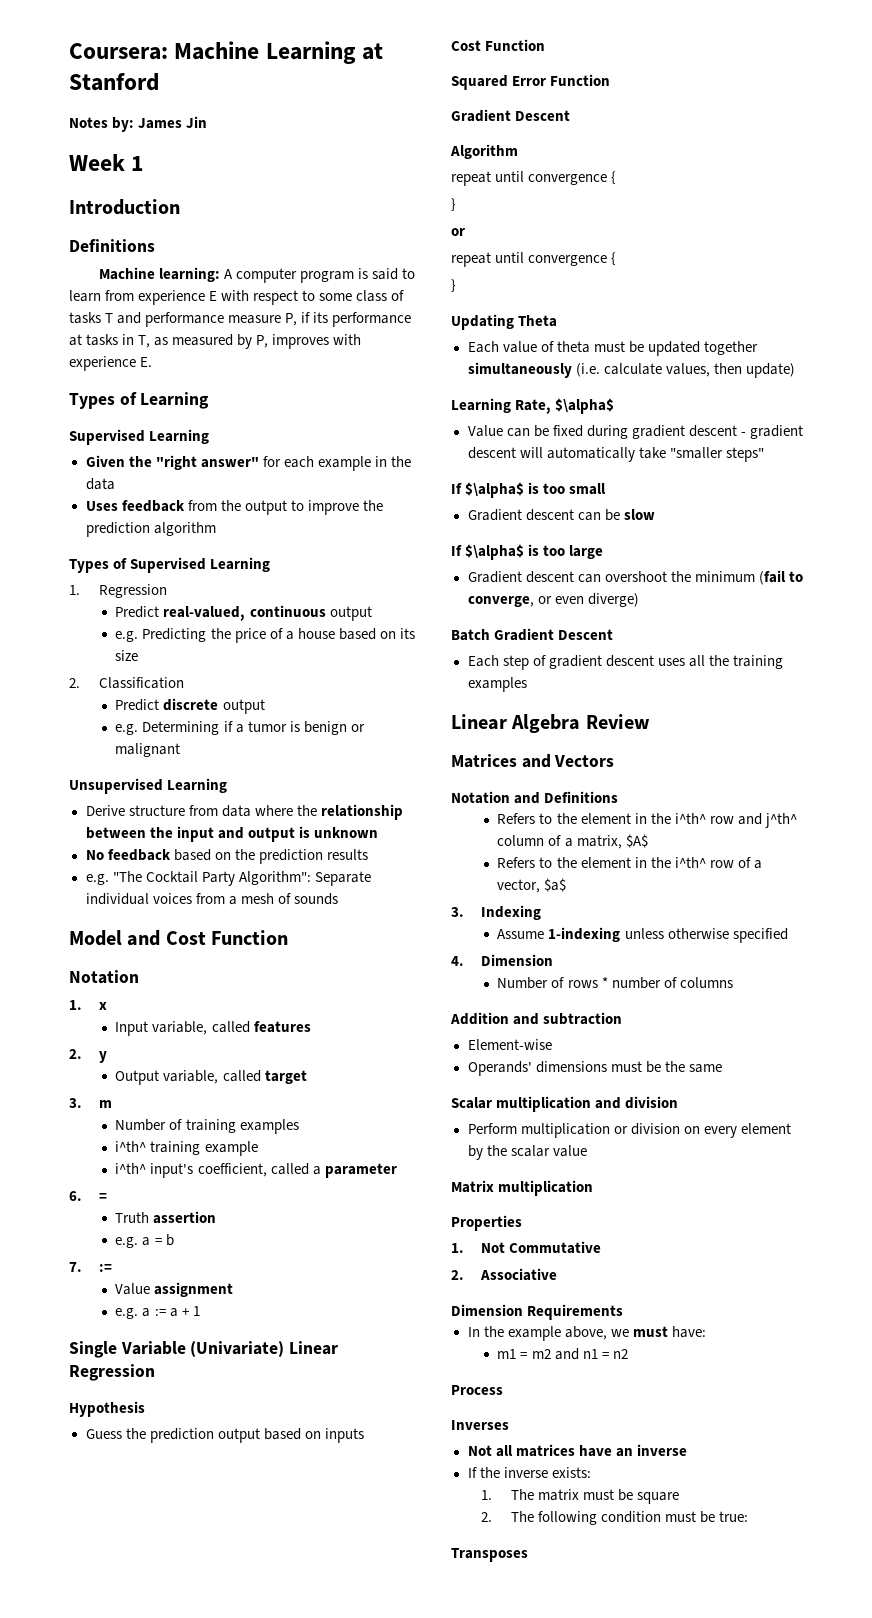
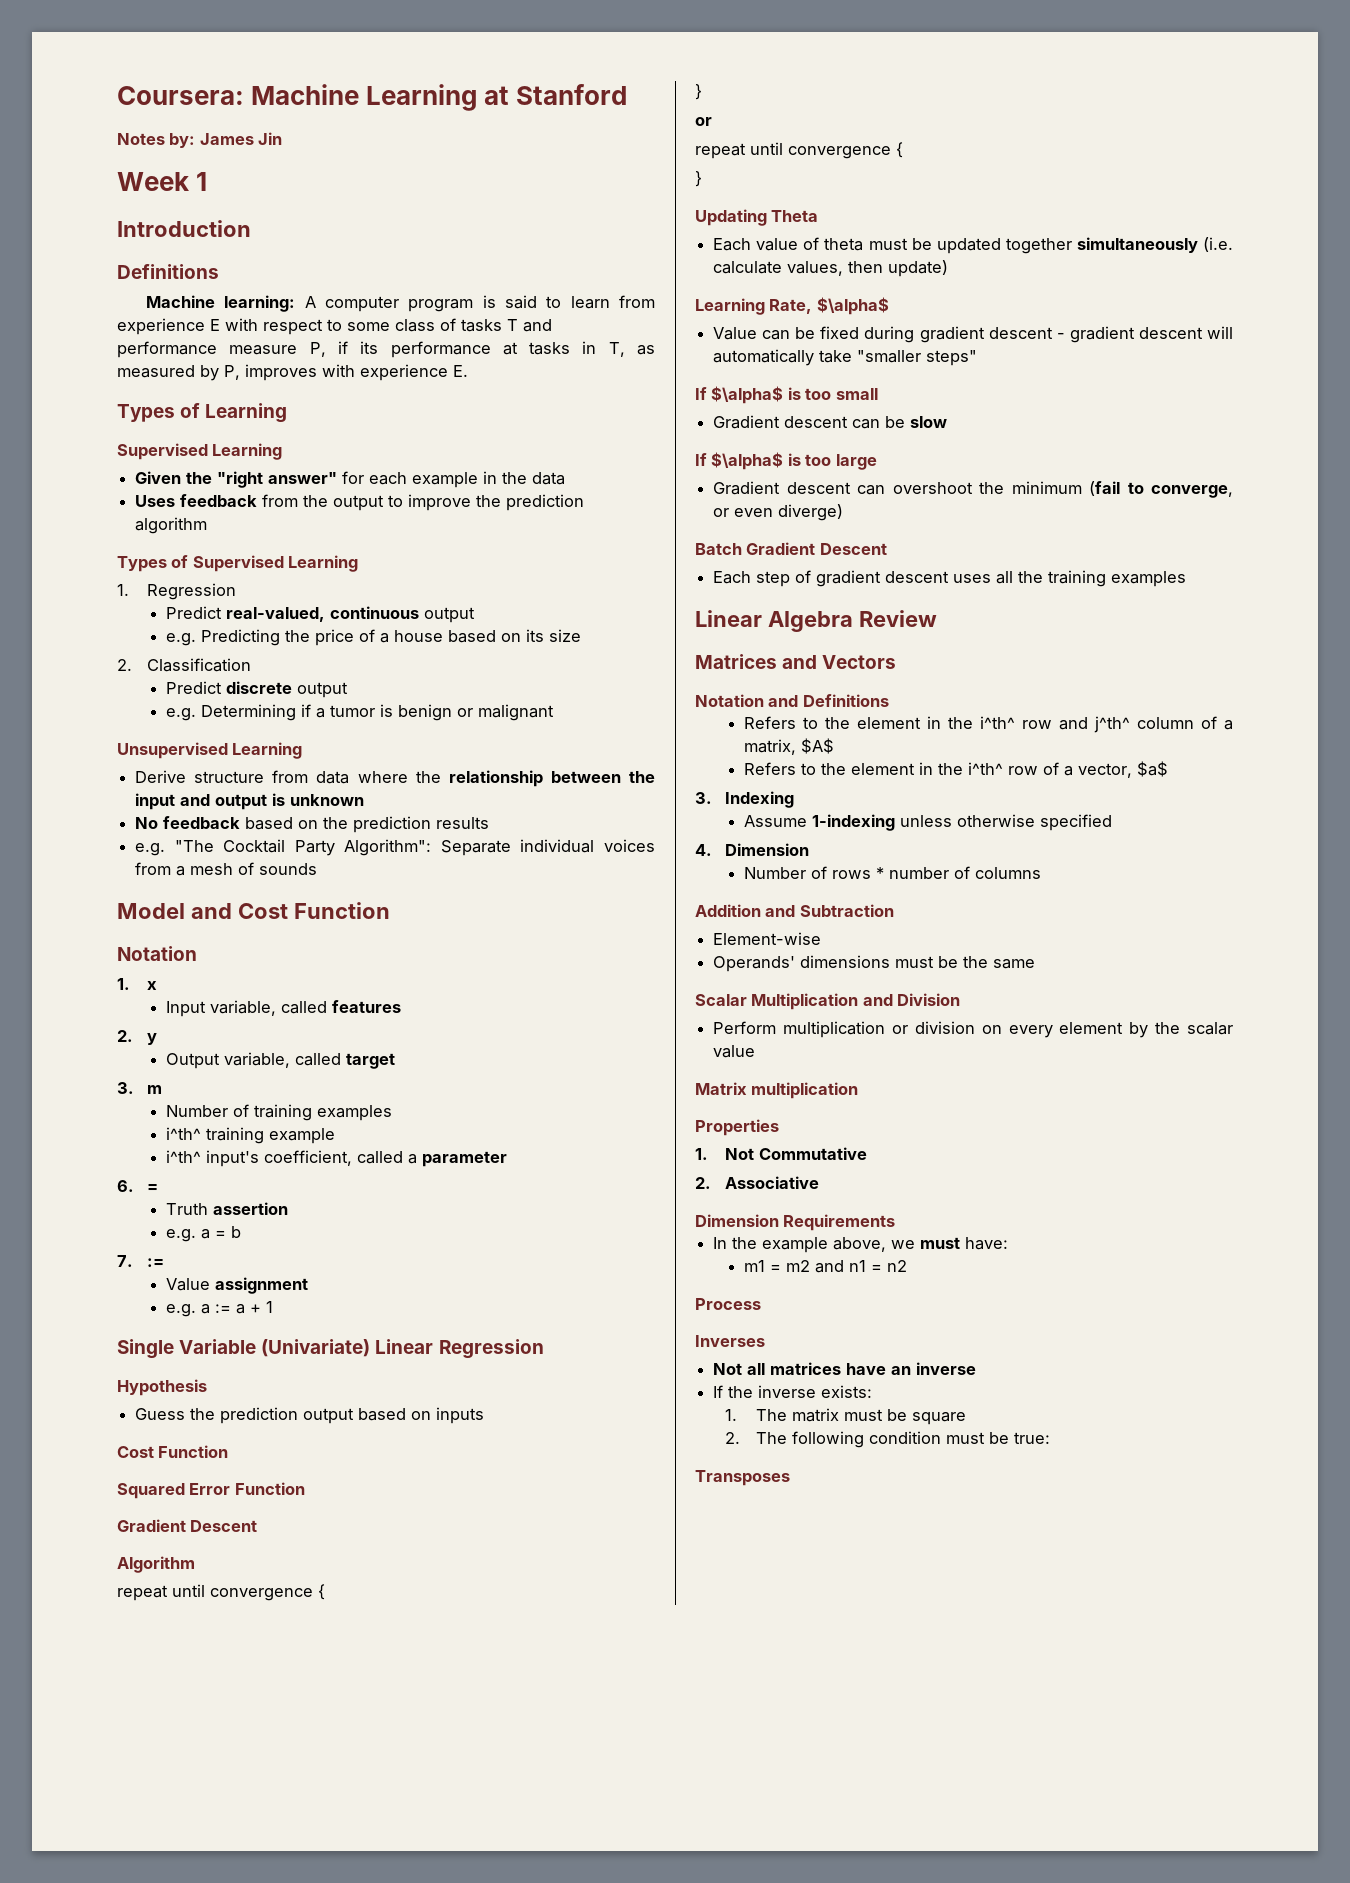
- Addition and subtraction
+ Addition and Subtraction
- Scalar multiplication and division
+ Scalar Multiplication and Division

